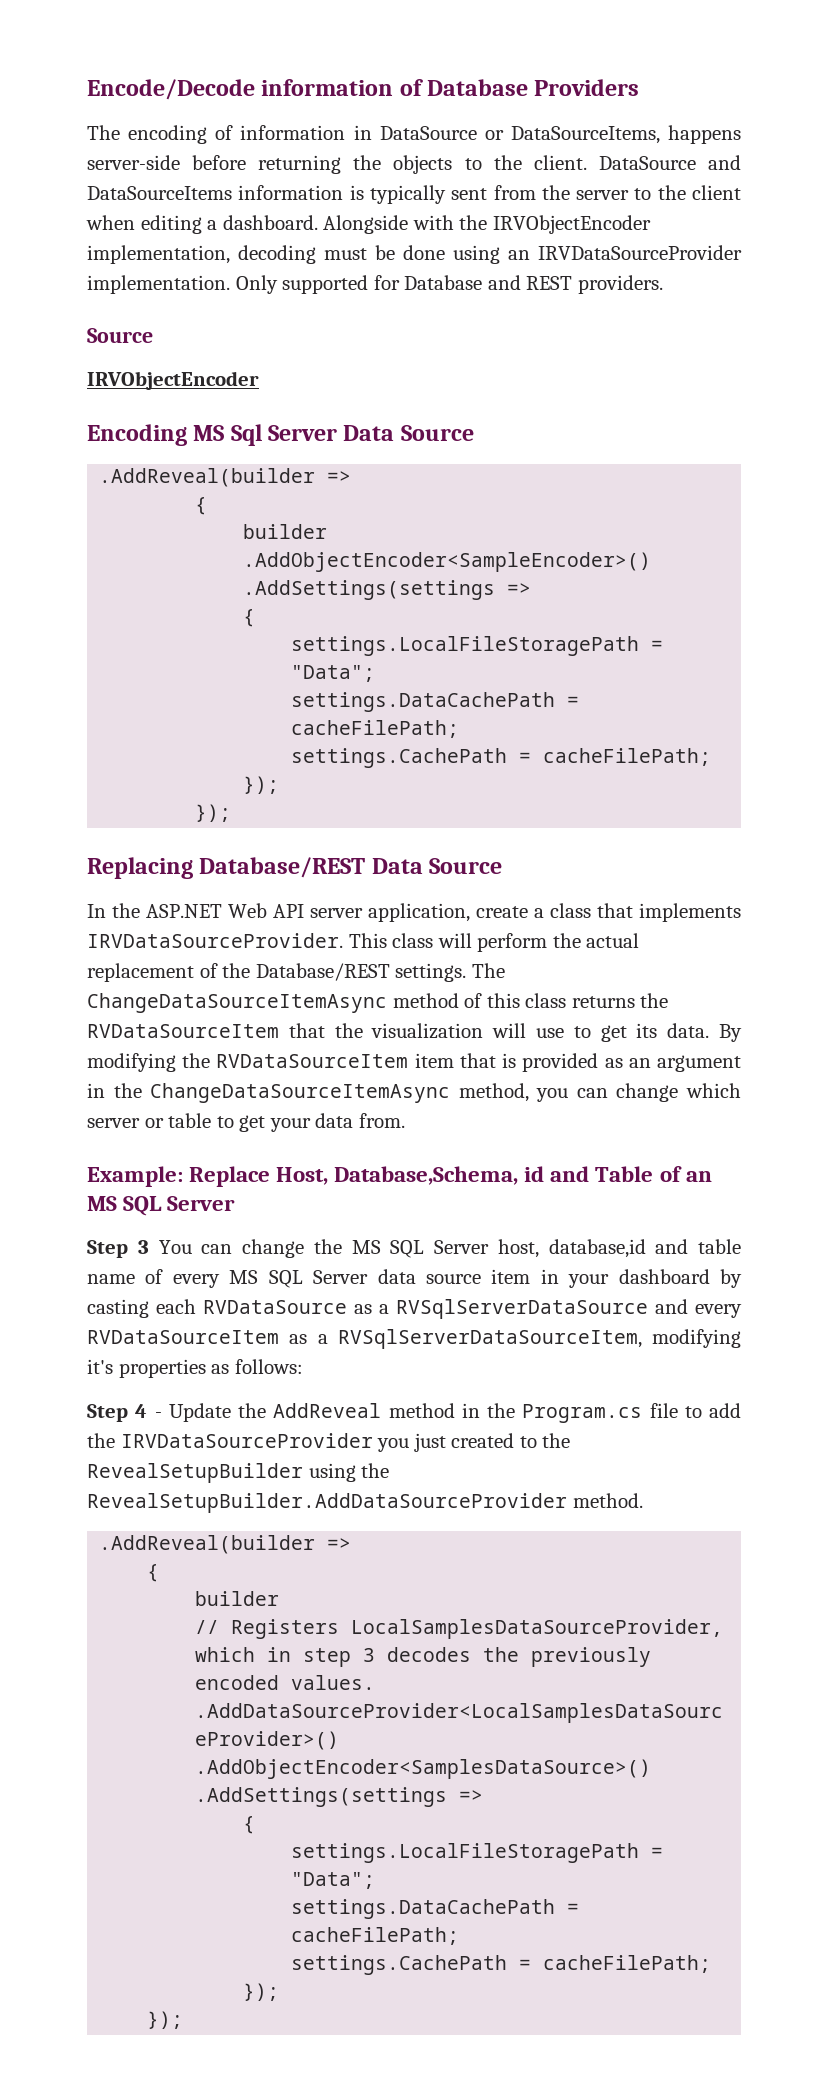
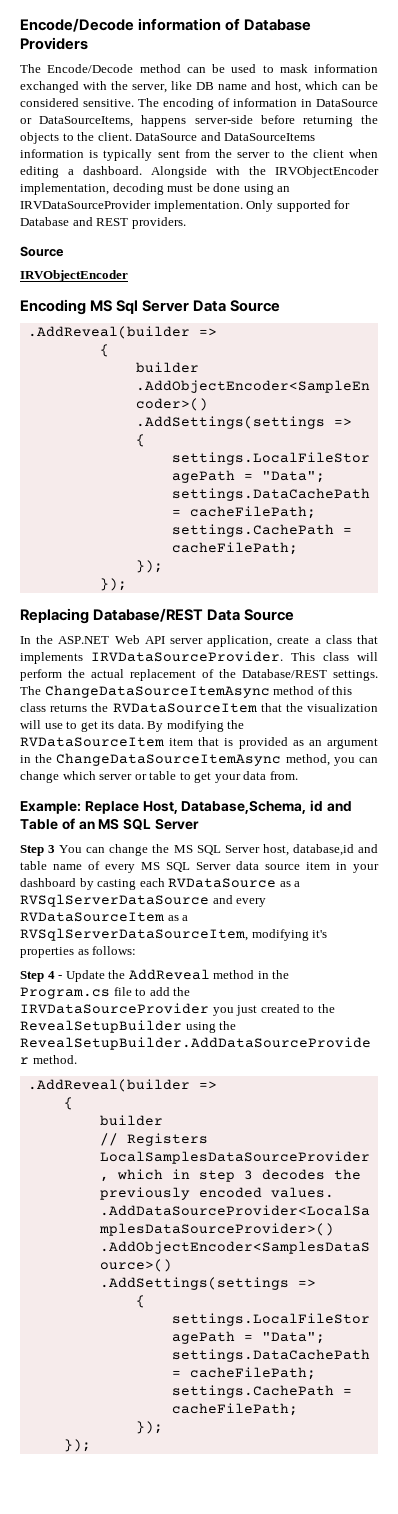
- The encoding of information in DataSource or DataSourceItems, happens server-side before returning the objects to the client.
+ The Encode/Decode method can be used to mask information exchanged with the server, like DB name and host, which can be considered sensitive. The encoding of information in DataSource or DataSourceItems, happens server-side before returning the objects to the client.

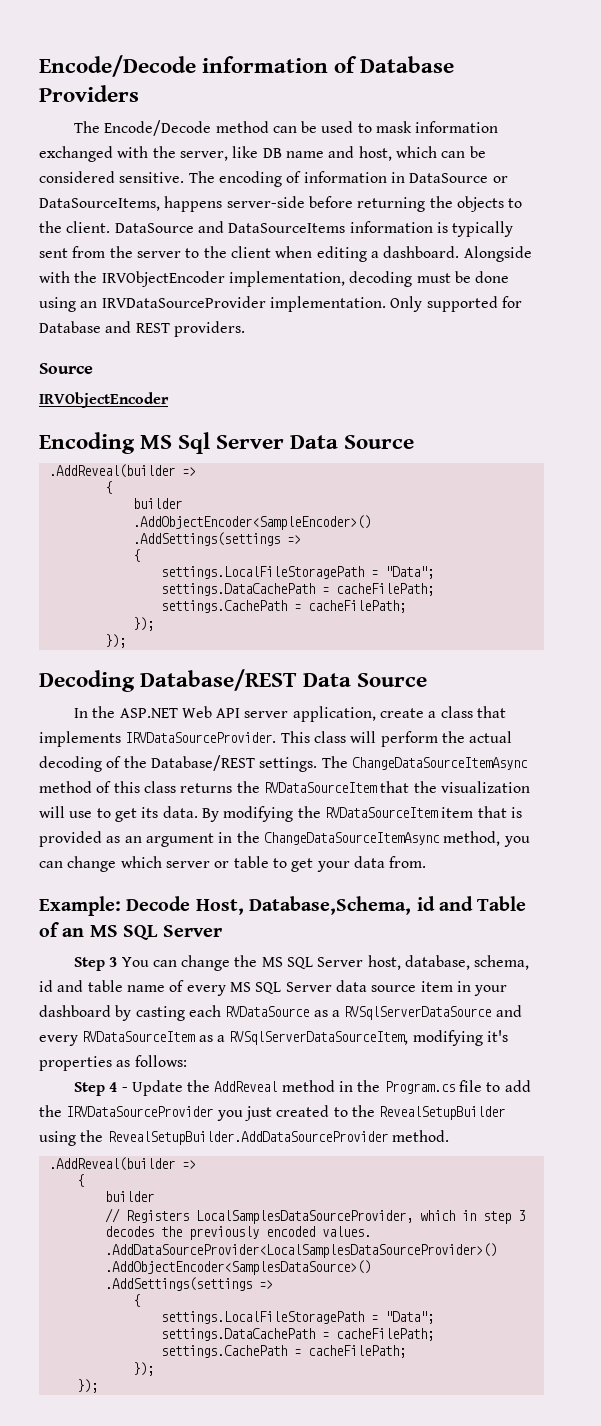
- Replacing Database/REST Data Source
+ Decoding Database/REST Data Source
- This class will perform the actual replacement of the Database/REST settings.
+ This class will perform the actual decoding of the Database/REST settings.
- Example: Replace Host, Database,Schema, id and Table of an MS SQL Server
+ Example: Decode Host, Database,Schema, id and Table of an MS SQL Server
- Step 3 You can change the MS SQL Server host, database,id and table name of every MS SQL Server data source item in your dashboard by casting each RVDataSource as a RVSqlServerDataSource and every RVDataSourceItem as a RVSqlServerDataSourceItem, modifying it's properties as follows:
+ Step 3 You can change the MS SQL Server host, database, schema, id and table name of every MS SQL Server data source item in your dashboard by casting each RVDataSource as a RVSqlServerDataSource and every RVDataSourceItem as a RVSqlServerDataSourceItem, modifying it's properties as follows:

